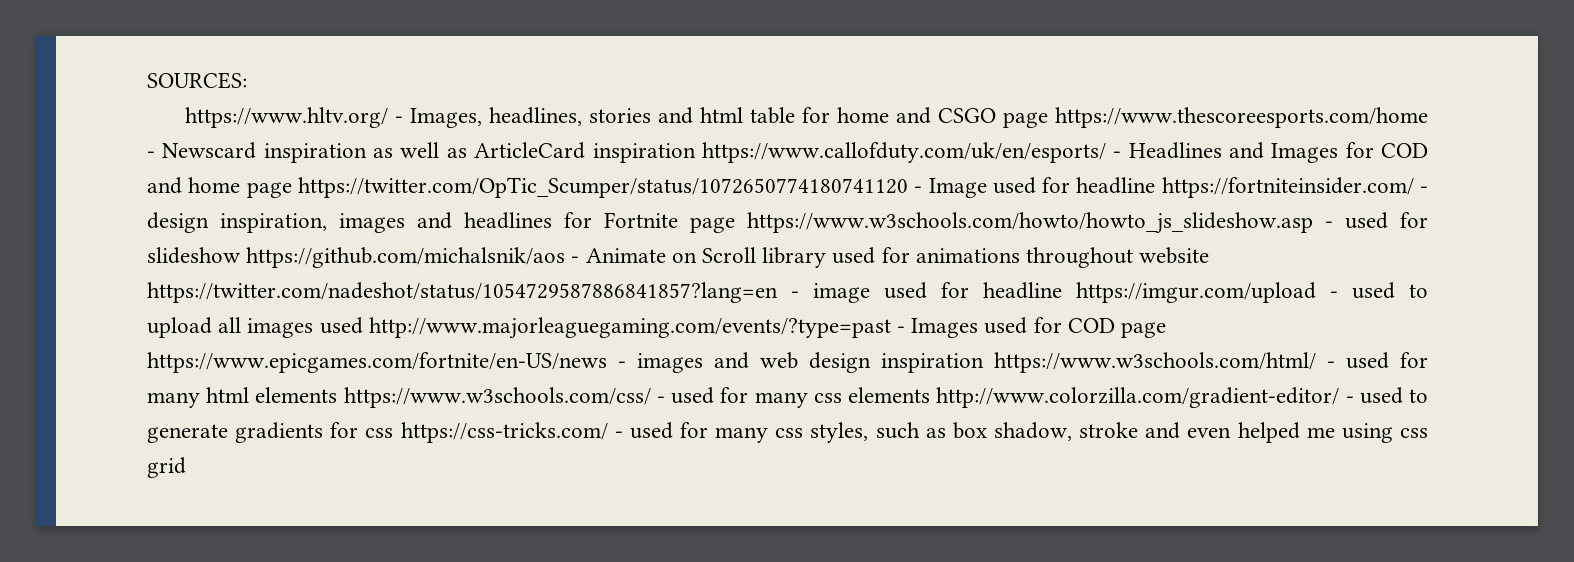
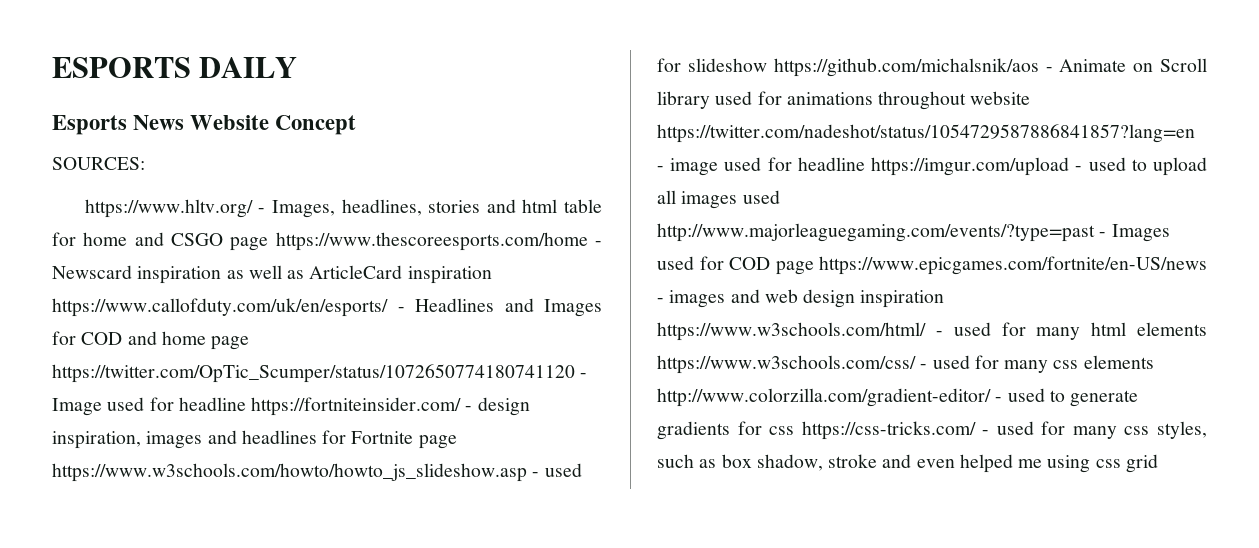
+ ESPORTS DAILY
+ Esports News Website Concept

